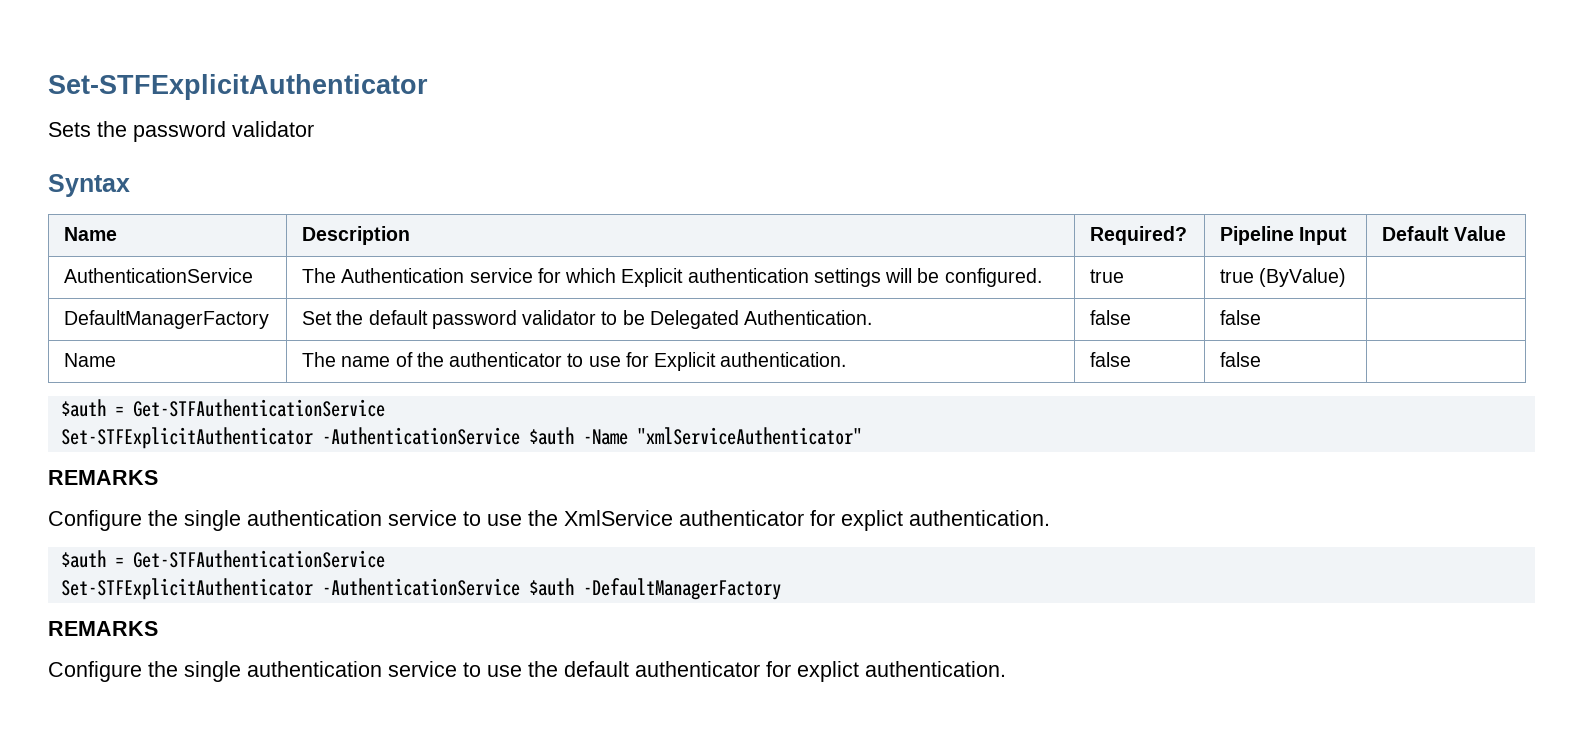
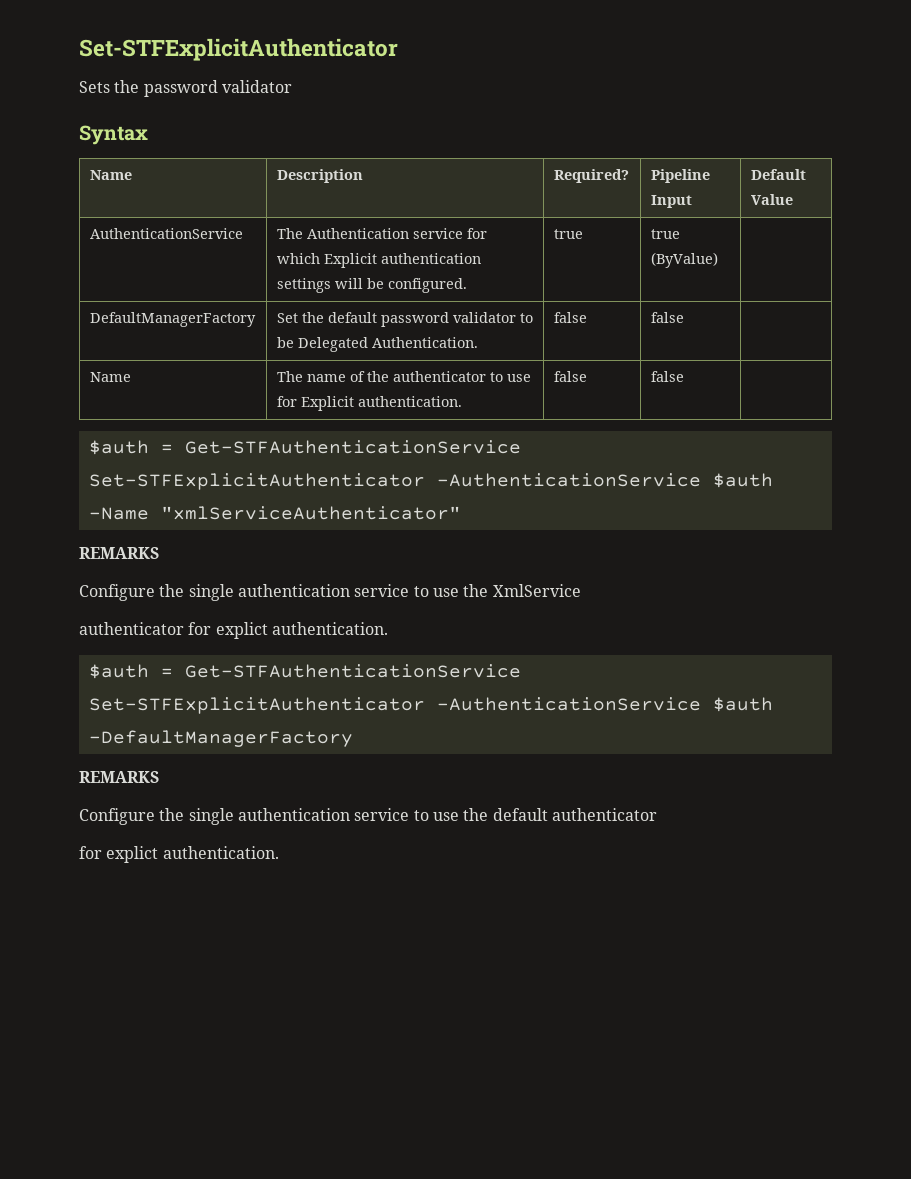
- Configure the single authentication service to use the XmlService authenticator for explict authentication.
+ Configure the single authentication service to use the XmlService
+ authenticator for explict authentication.
- Configure the single authentication service to use the default authenticator for explict authentication.
+ Configure the single authentication service to use the default authenticator
+ for explict authentication.

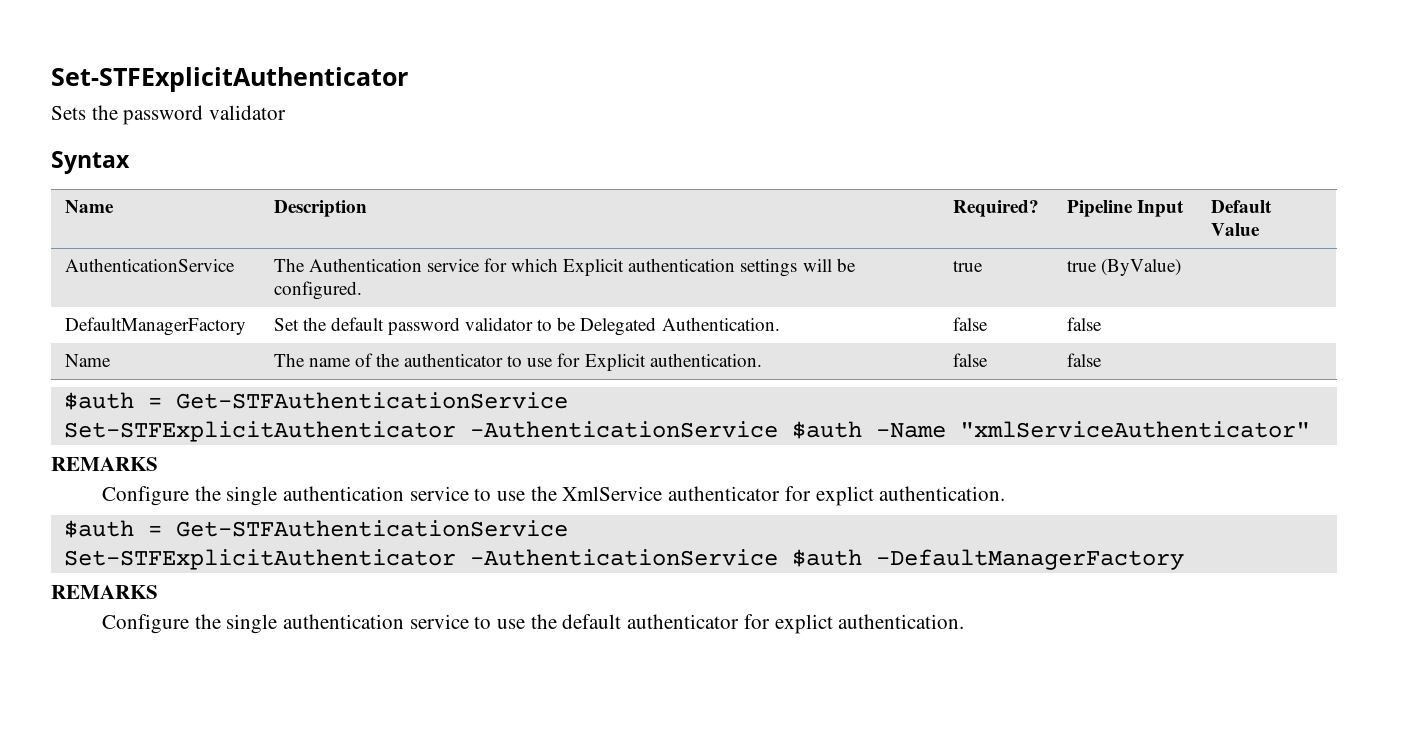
- Configure the single authentication service to use the XmlService
- authenticator for explict authentication.
+ Configure the single authentication service to use the XmlService authenticator for explict authentication.
- Configure the single authentication service to use the default authenticator
- for explict authentication.
+ Configure the single authentication service to use the default authenticator for explict authentication.

